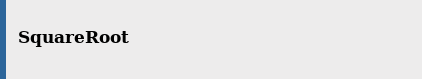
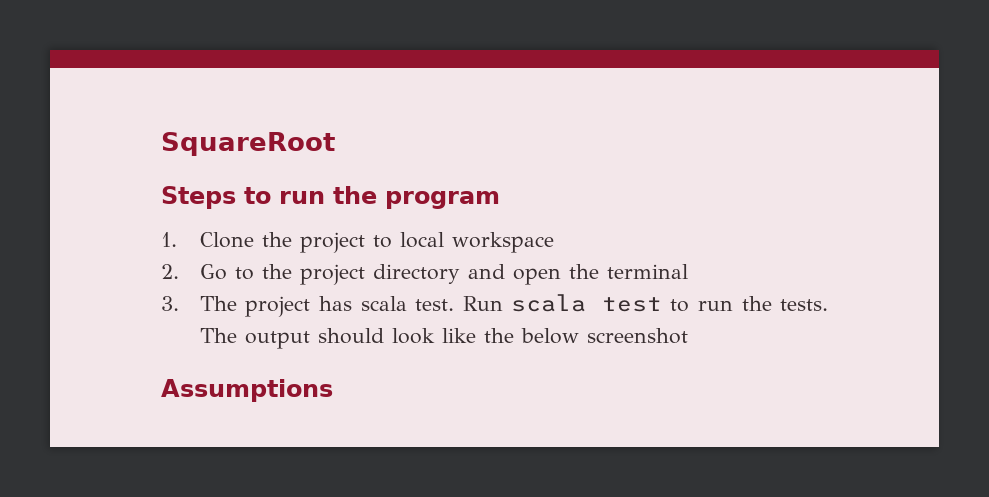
+ Steps to run the program
+ 1. Clone the project to local workspace
+ 2. Go to the project directory and open the terminal
+ 3. The project has scala test. Run scala test to run the tests. The output should look like the below screenshot
+ Assumptions

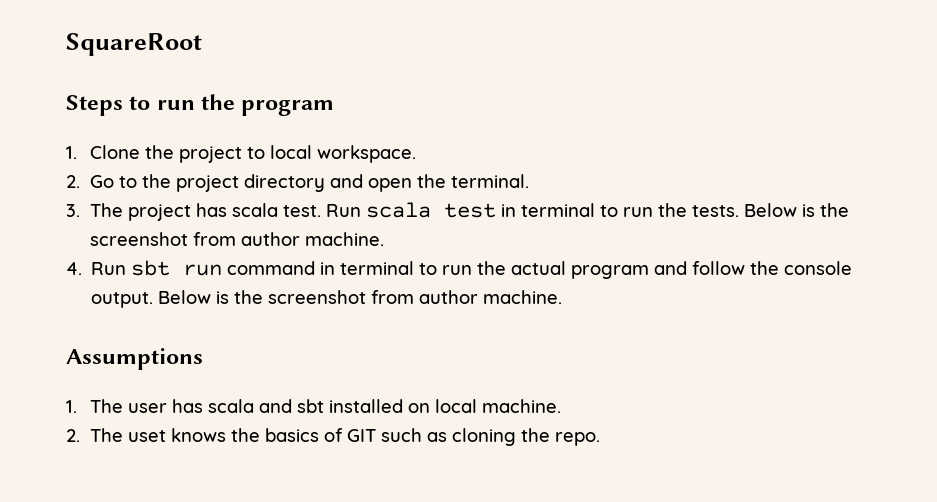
- 1. Clone the project to local workspace
+ 1. Clone the project to local workspace.
- 2. Go to the project directory and open the terminal
+ 2. Go to the project directory and open the terminal.
- Run scala test to run the tests. The output should look like the below screenshot
+ Run scala test in terminal to run the tests. Below is the screenshot from author machine.
+ 4. Run sbt run command in terminal to run the actual program and follow the console output. Below is the screenshot from author machine.
  Assumptions
+ 1. The user has scala and sbt installed on local machine.
+ 2. The uset knows the basics of GIT such as cloning the repo.

